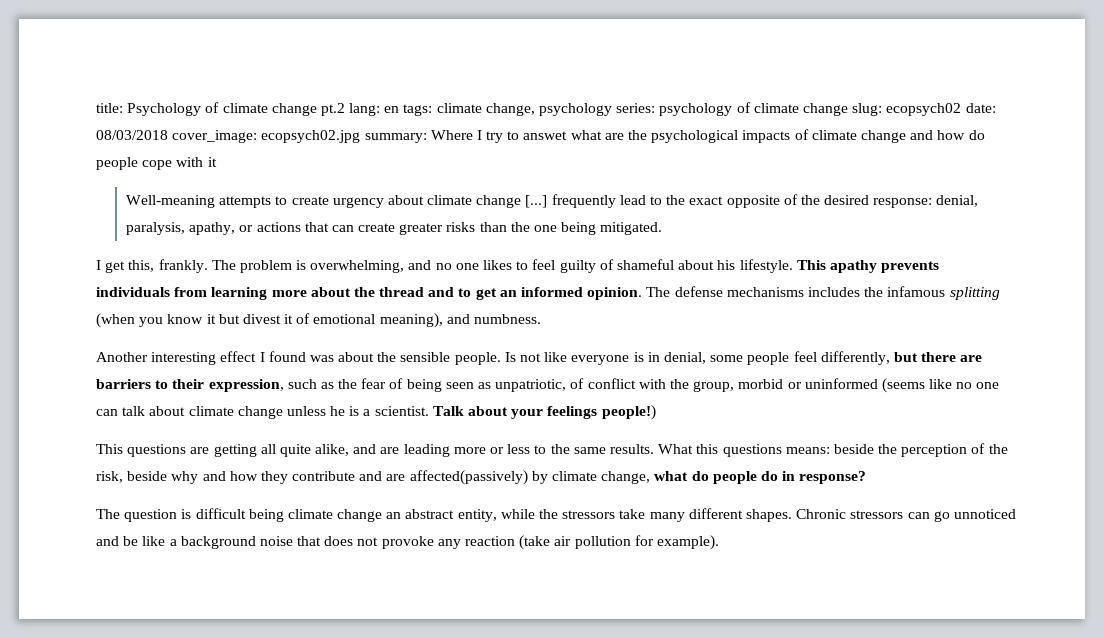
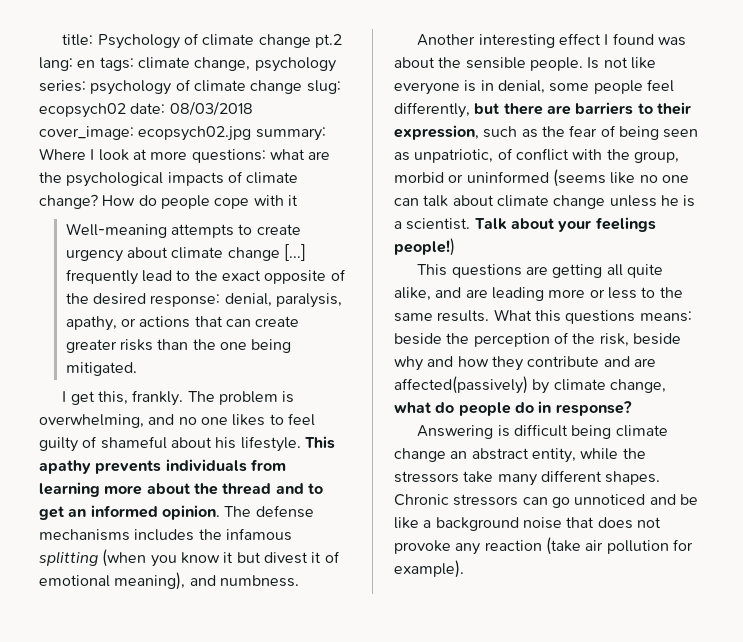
- title: Psychology of climate change pt.2 lang: en tags: climate change, psychology series: psychology of climate change slug: ecopsych02 date: 08/03/2018 cover_image: ecopsych02.jpg summary: Where I try to answet what are the psychological impacts of climate change and how do people cope with it
+ title: Psychology of climate change pt.2 lang: en tags: climate change, psychology series: psychology of climate change slug: ecopsych02 date: 08/03/2018 cover_image: ecopsych02.jpg summary: Where I look at more questions: what are the psychological impacts of climate change? How do people cope with it
- The question is difficult being climate change an abstract entity, while the stressors take many different shapes.
+ Answering is difficult being climate change an abstract entity, while the stressors take many different shapes.

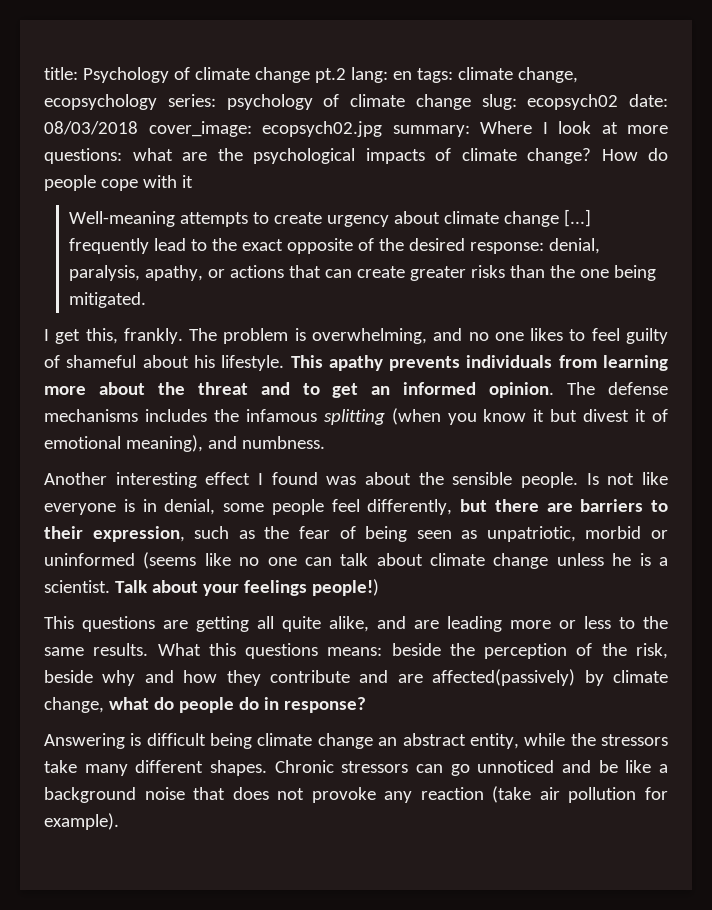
- title: Psychology of climate change pt.2 lang: en tags: climate change, psychology series: psychology of climate change slug: ecopsych02 date: 08/03/2018 cover_image: ecopsych02.jpg summary: Where I look at more questions: what are the psychological impacts of climate change?
+ title: Psychology of climate change pt.2 lang: en tags: climate change, ecopsychology series: psychology of climate change slug: ecopsych02 date: 08/03/2018 cover_image: ecopsych02.jpg summary: Where I look at more questions: what are the psychological impacts of climate change?
- This apathy prevents individuals from learning more about the thread and to get an informed opinion.
+ This apathy prevents individuals from learning more about the threat and to get an informed opinion.
- Is not like everyone is in denial, some people feel differently, but there are barriers to their expression, such as the fear of being seen as unpatriotic, of conflict with the group, morbid or uninformed (seems like no one can talk about climate change unless he is a scientist.
+ Is not like everyone is in denial, some people feel differently, but there are barriers to their expression, such as the fear of being seen as unpatriotic, morbid or uninformed (seems like no one can talk about climate change unless he is a scientist.

